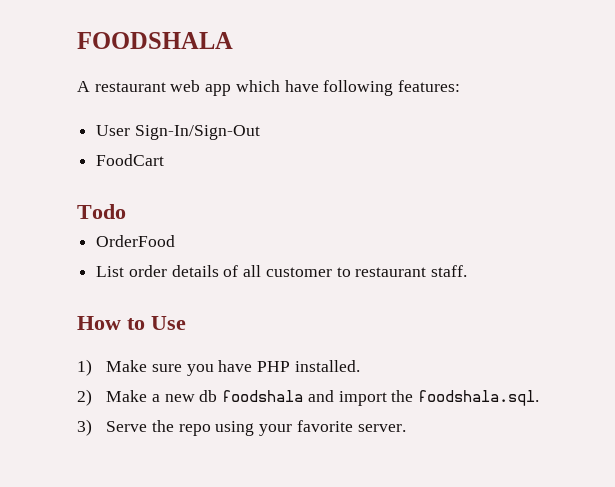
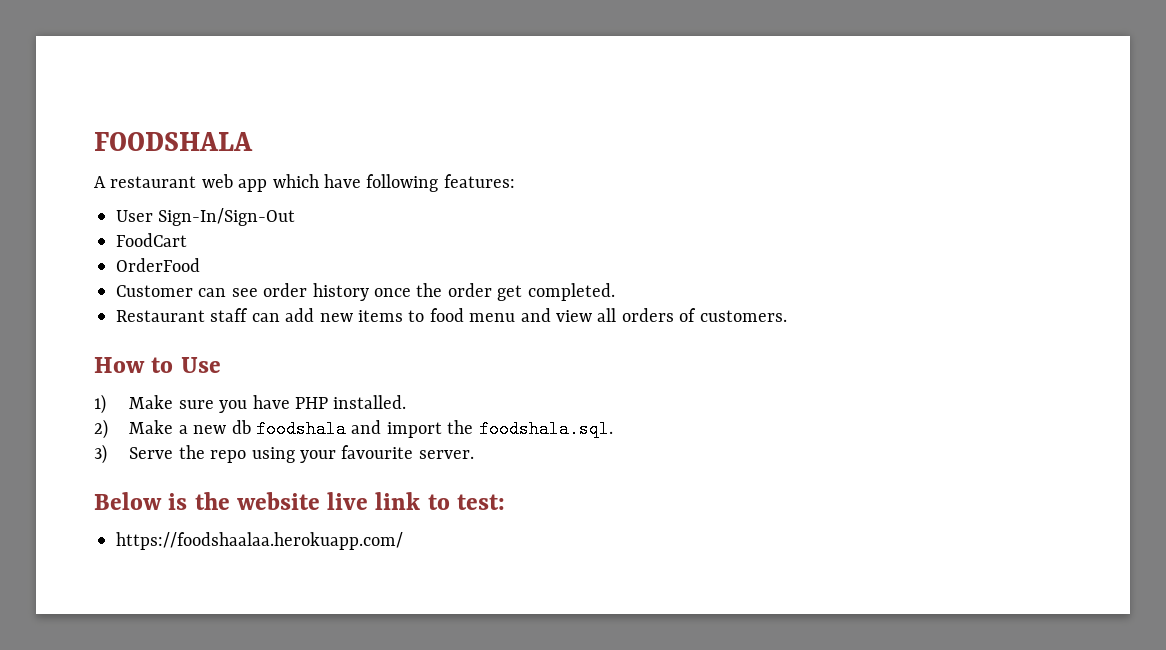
- Todo
- List order details of all customer to restaurant staff.
+ Customer can see order history once the order get completed.
+ Restaurant staff can add new items to food menu and view all orders of customers.
- 3) Serve the repo using your favorite server.
+ 3) Serve the repo using your favourite server.
+ Below is the website live link to test:
+ https://foodshaalaa.herokuapp.com/

